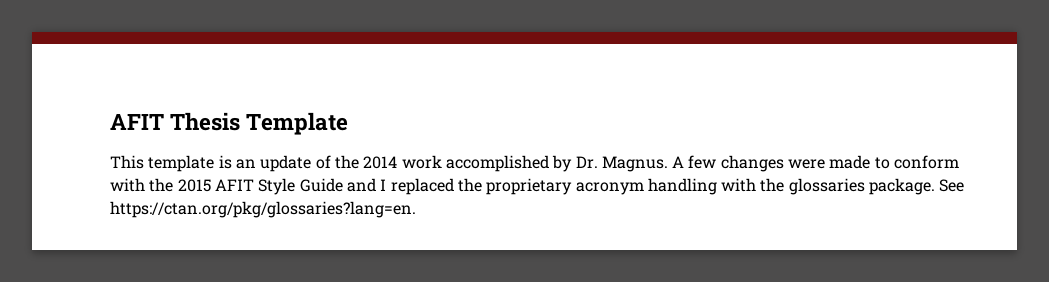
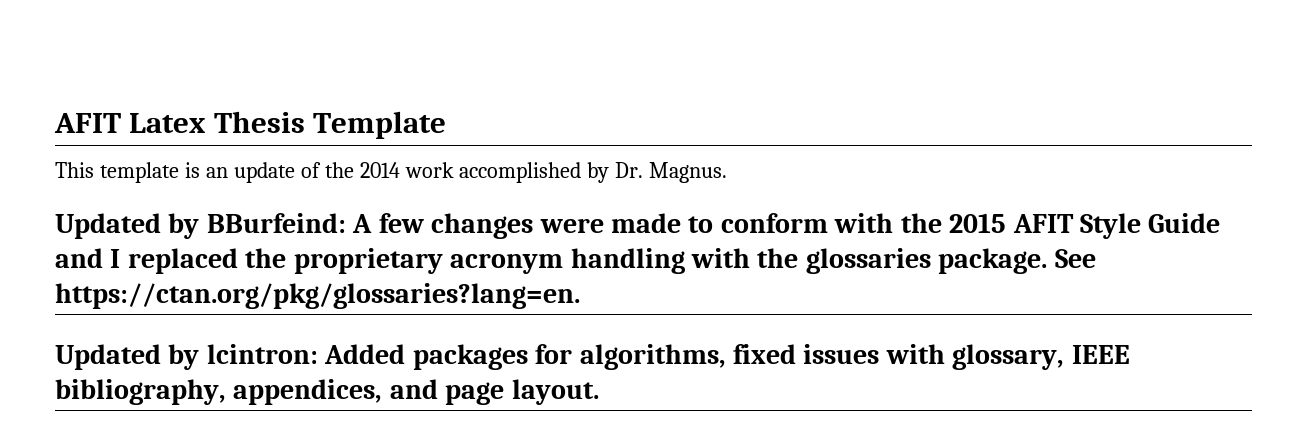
- AFIT Thesis Template
+ AFIT Latex Thesis Template
- This template is an update of the 2014 work accomplished by Dr. Magnus. A few changes were made to conform with the 2015 AFIT Style Guide and I replaced the proprietary acronym handling with the glossaries package.
+ This template is an update of the 2014 work accomplished by Dr. Magnus.
+ Updated by BBurfeind: A few changes were made to conform with the 2015 AFIT Style Guide and I replaced the proprietary acronym handling with the glossaries package.
+ Updated by lcintron: Added packages for algorithms, fixed issues with glossary, IEEE bibliography, appendices, and page layout.

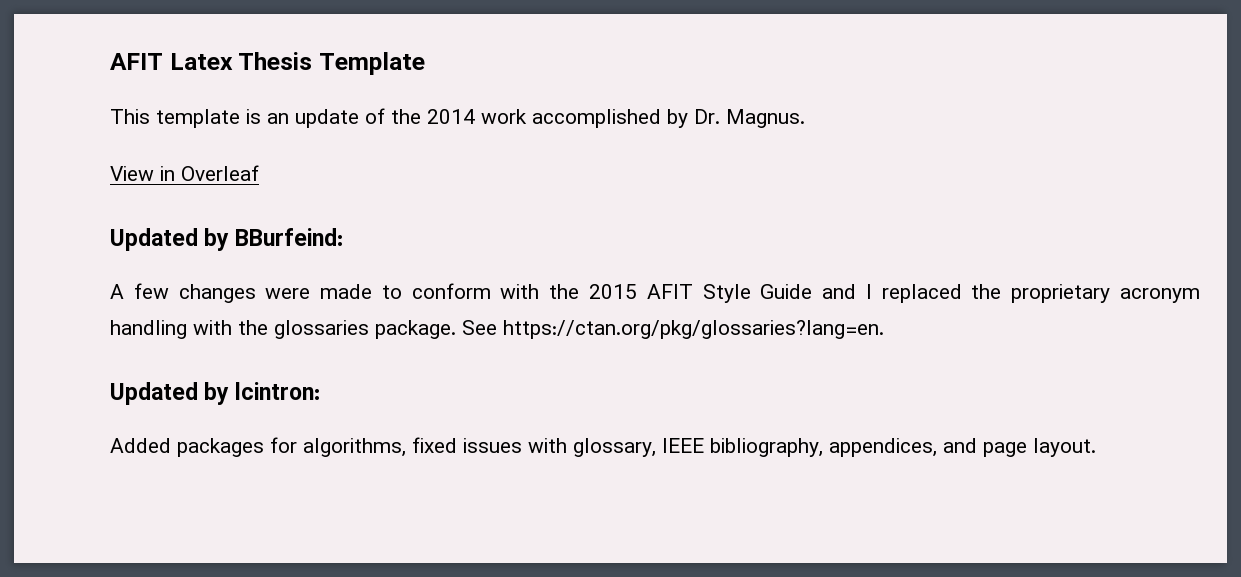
+ View in Overleaf
- Updated by BBurfeind: A few changes were made to conform with the 2015 AFIT Style Guide and I replaced the proprietary acronym handling with the glossaries package.
+ Updated by BBurfeind:
+ A few changes were made to conform with the 2015 AFIT Style Guide and I replaced the proprietary acronym handling with the glossaries package.
- Updated by lcintron: Added packages for algorithms, fixed issues with glossary, IEEE bibliography, appendices, and page layout.
+ Updated by lcintron:
+ Added packages for algorithms, fixed issues with glossary, IEEE bibliography, appendices, and page layout.

